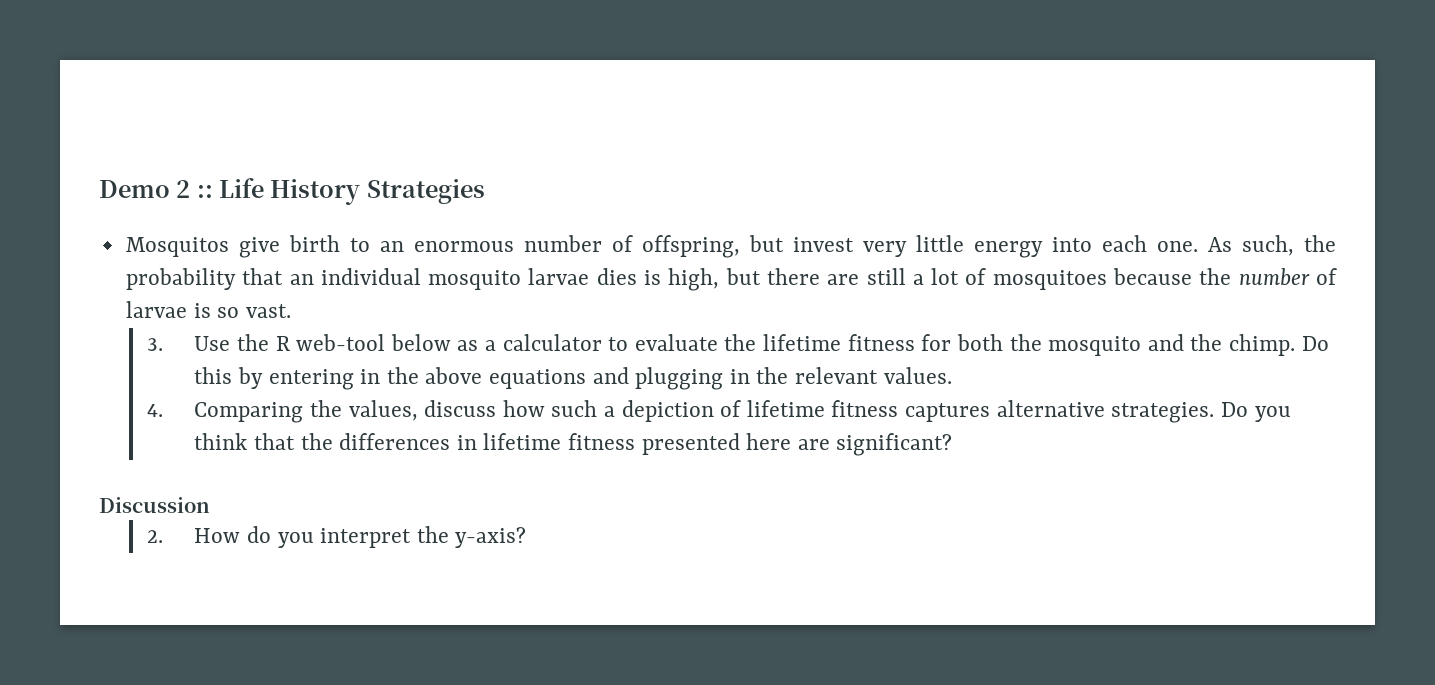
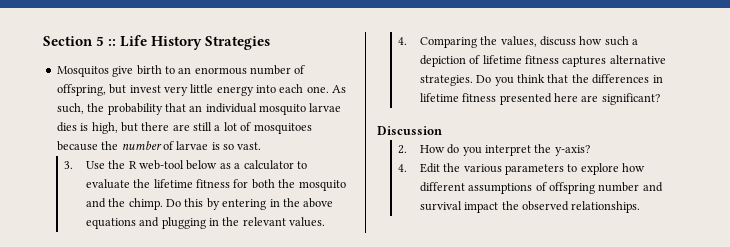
- Demo 2 :: Life History Strategies
+ Section 5 :: Life History Strategies
+ 4. Edit the various parameters to explore how different assumptions of offspring number and survival impact the observed relationships.

